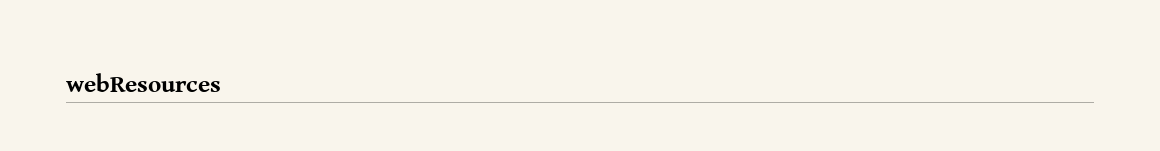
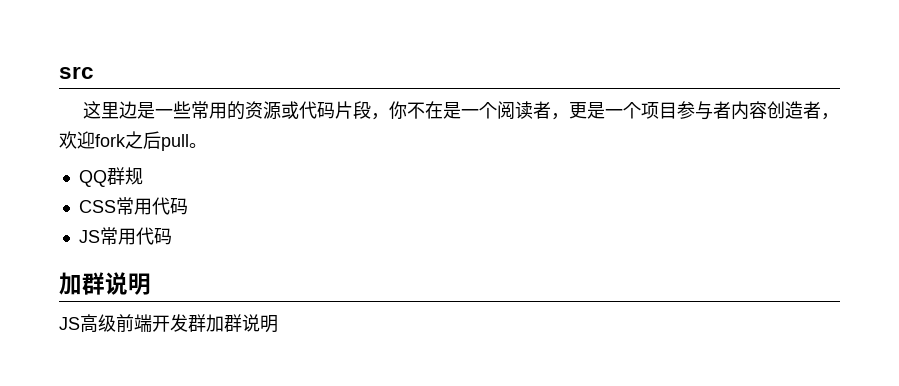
- webResources
+ src
+ 这里边是一些常用的资源或代码片段，你不在是一个阅读者，更是一个项目参与者内容创造者，欢迎fork之后pull。
+ QQ群规
+ CSS常用代码
+ JS常用代码
+ 加群说明
+ JS高级前端开发群加群说明

